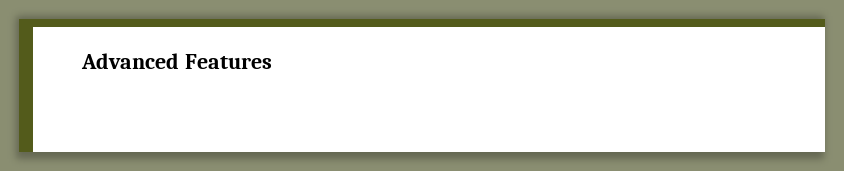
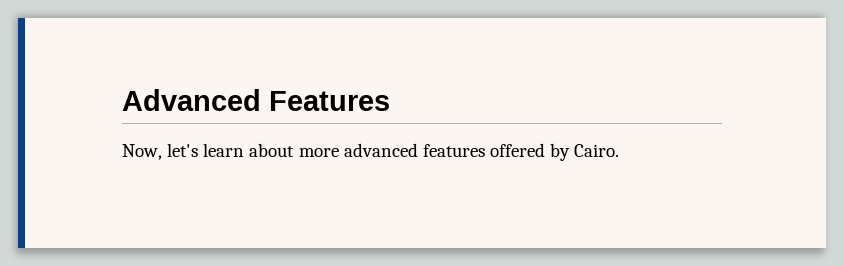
+ Now, let's learn about more advanced features offered by Cairo.

